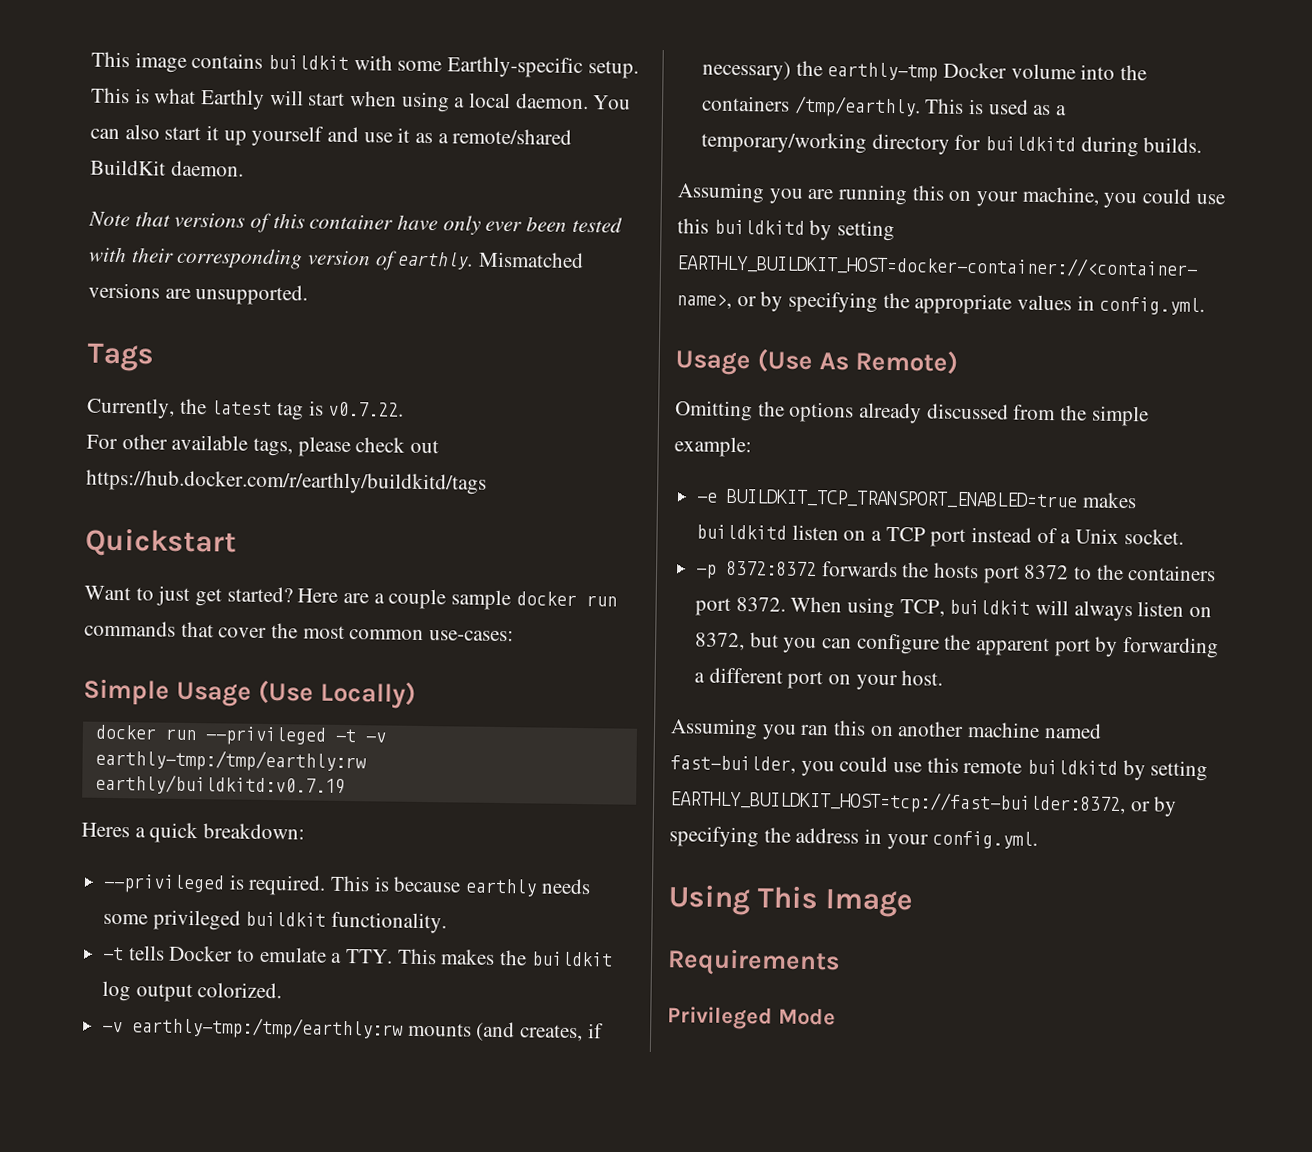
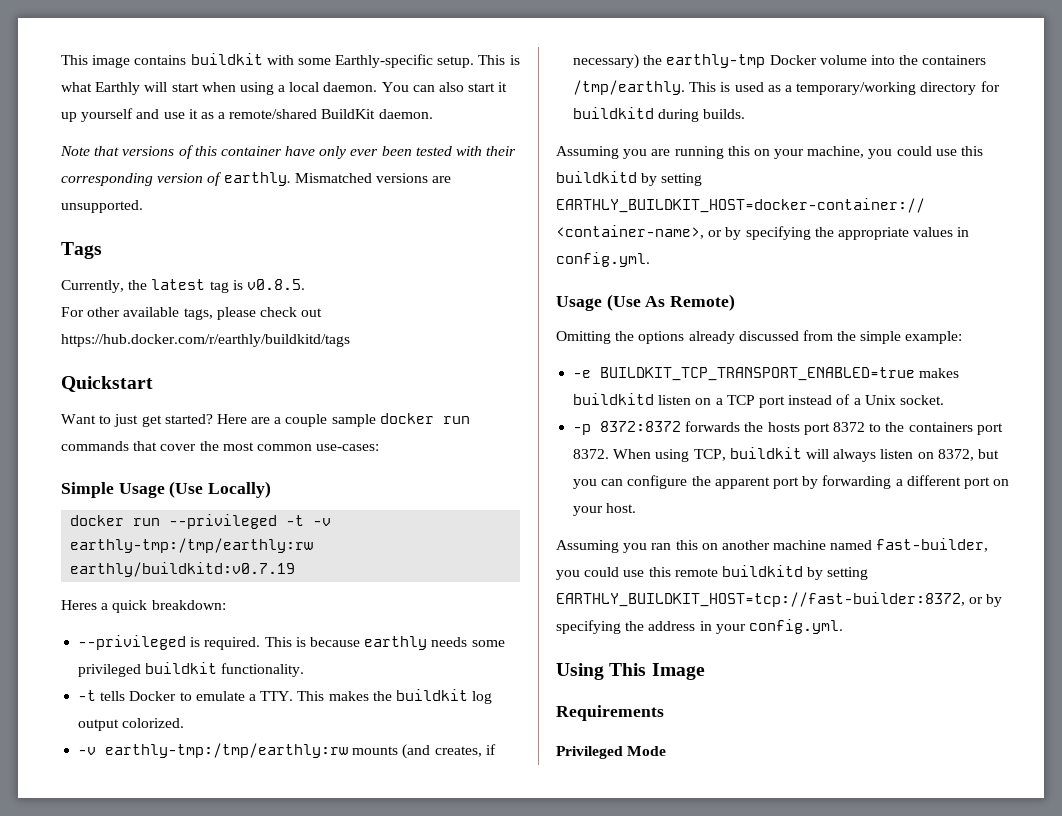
- Currently, the latest tag is v0.7.22.
+ Currently, the latest tag is v0.8.5.

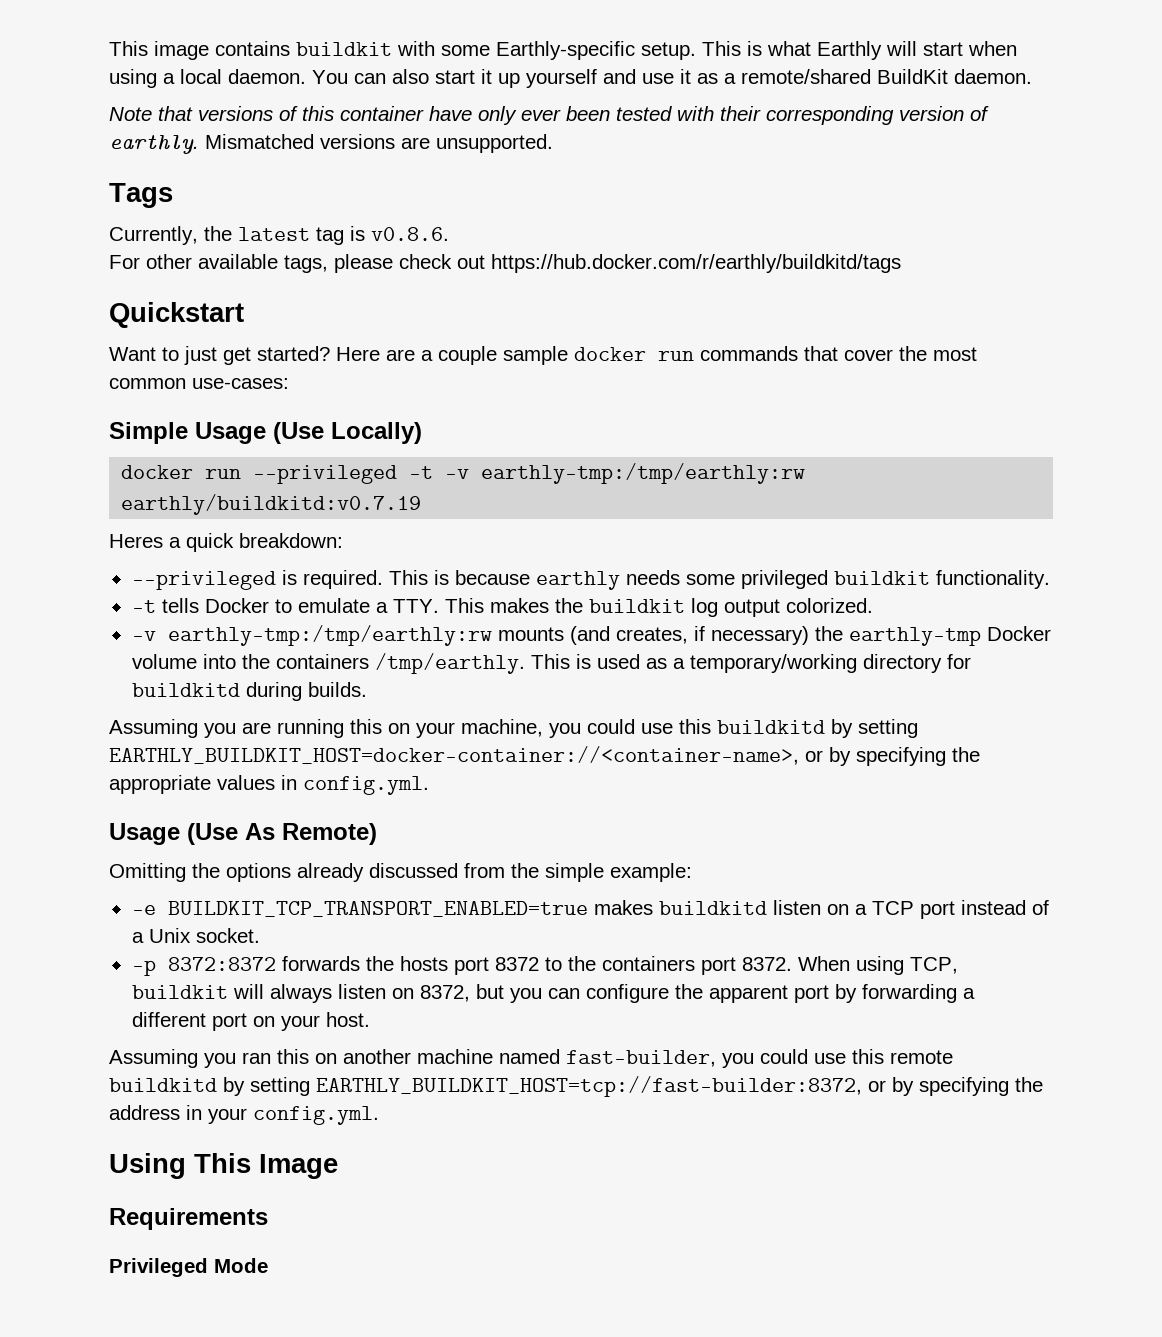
- Currently, the latest tag is v0.8.5.
+ Currently, the latest tag is v0.8.6.

